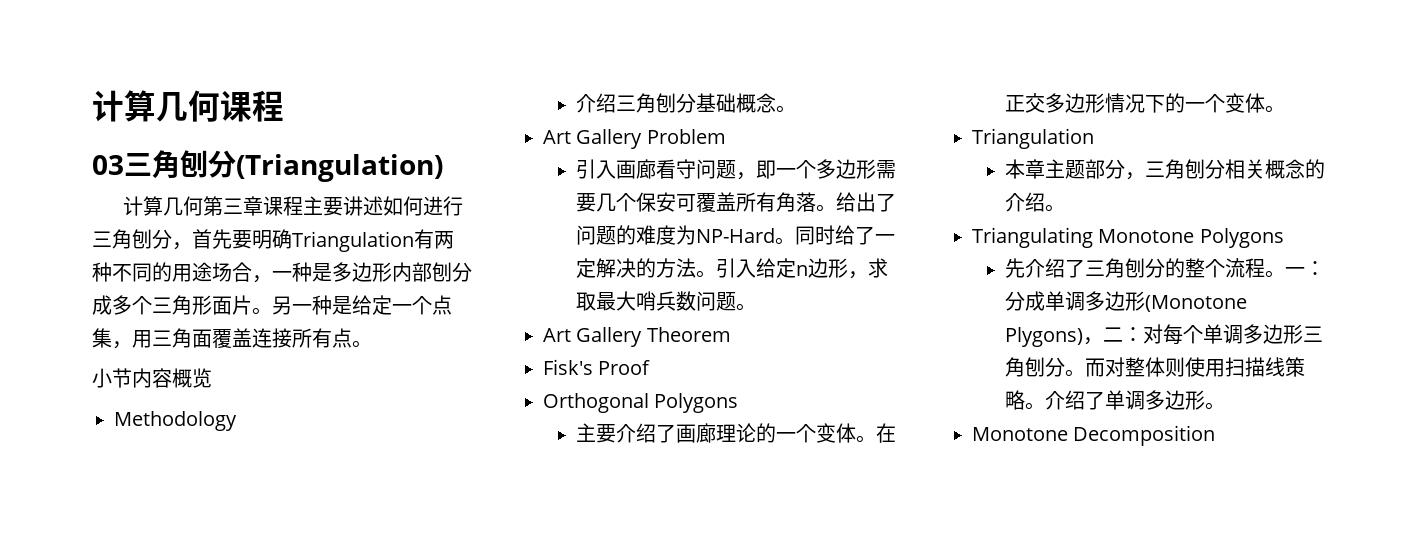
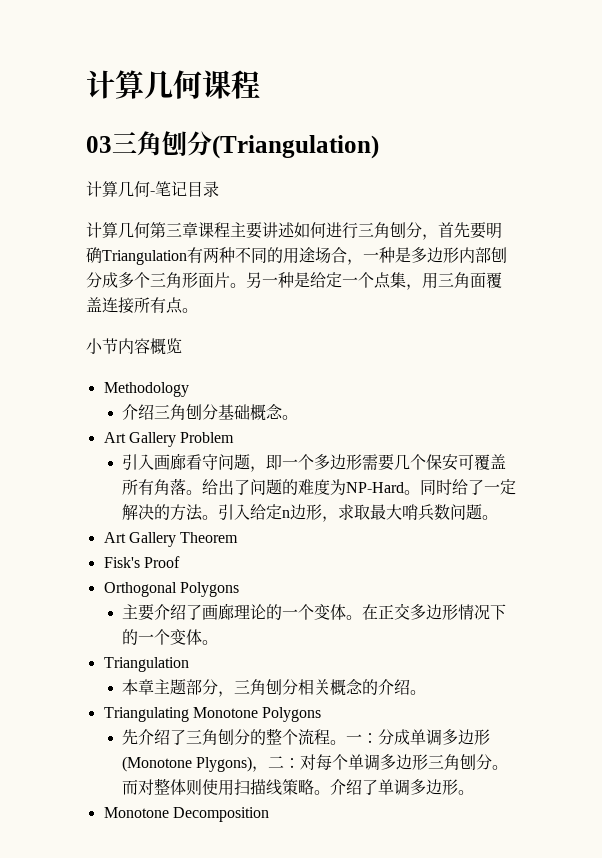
+ 计算几何-笔记目录

